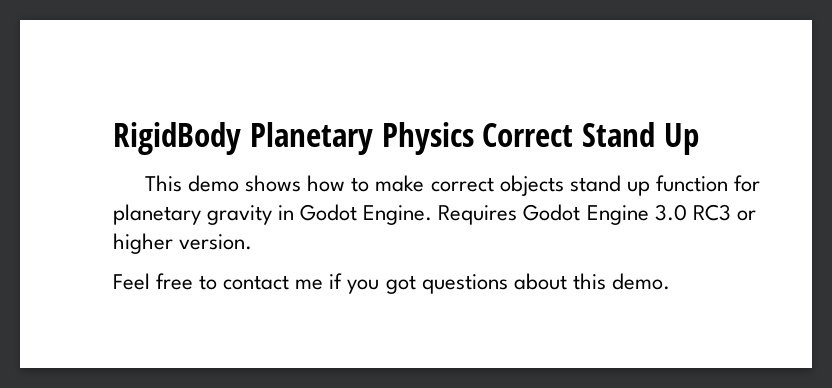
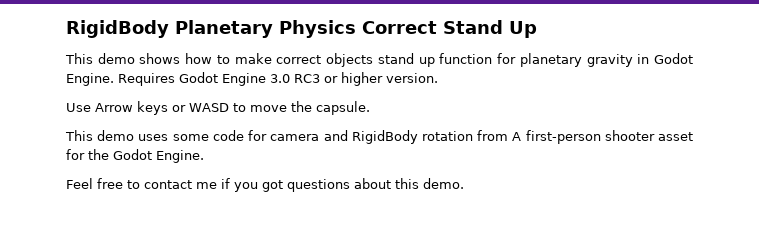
+ Use Arrow keys or WASD to move the capsule.
+ This demo uses some code for camera and RigidBody rotation from A first-person shooter asset for the Godot Engine.

